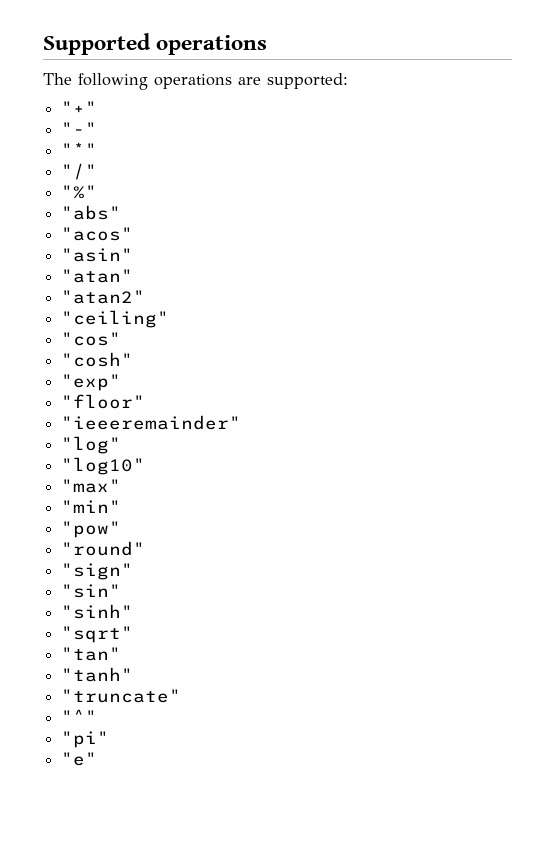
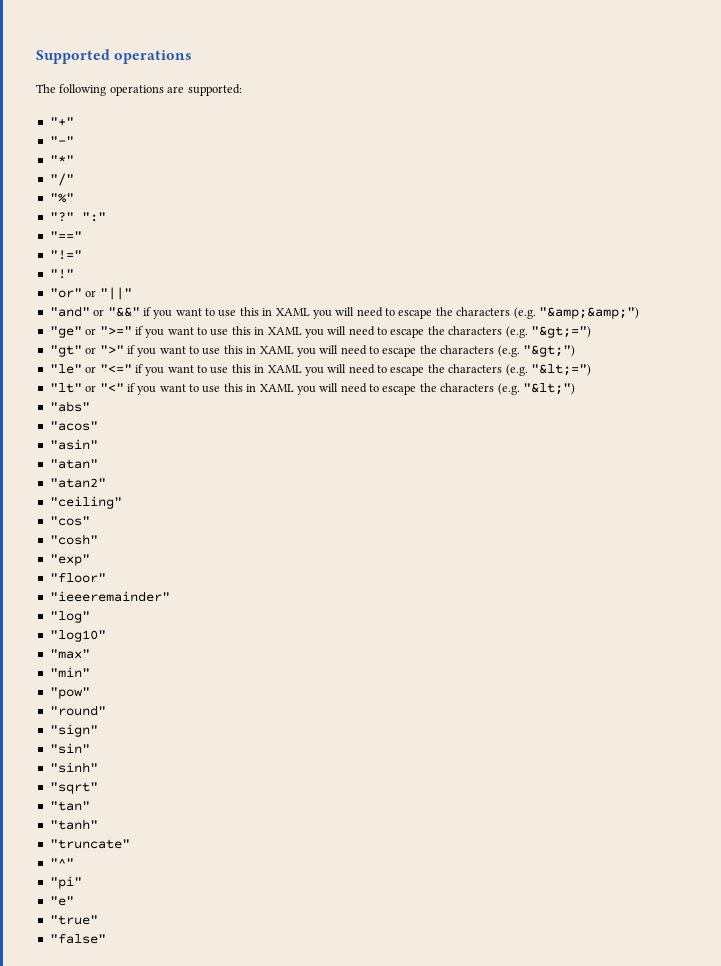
+ "?" ":"
+ "=="
+ "!="
+ "!"
+ "or" or "||"
+ "and" or "&&" if you want to use this in XAML you will need to escape the characters (e.g. "&amp;&amp;")
+ "ge" or ">=" if you want to use this in XAML you will need to escape the characters (e.g. "&gt;=")
+ "gt" or ">" if you want to use this in XAML you will need to escape the characters (e.g. "&gt;")
+ "le" or "<=" if you want to use this in XAML you will need to escape the characters (e.g. "&lt;=")
+ "lt" or "<" if you want to use this in XAML you will need to escape the characters (e.g. "&lt;")
+ "true"
+ "false"

